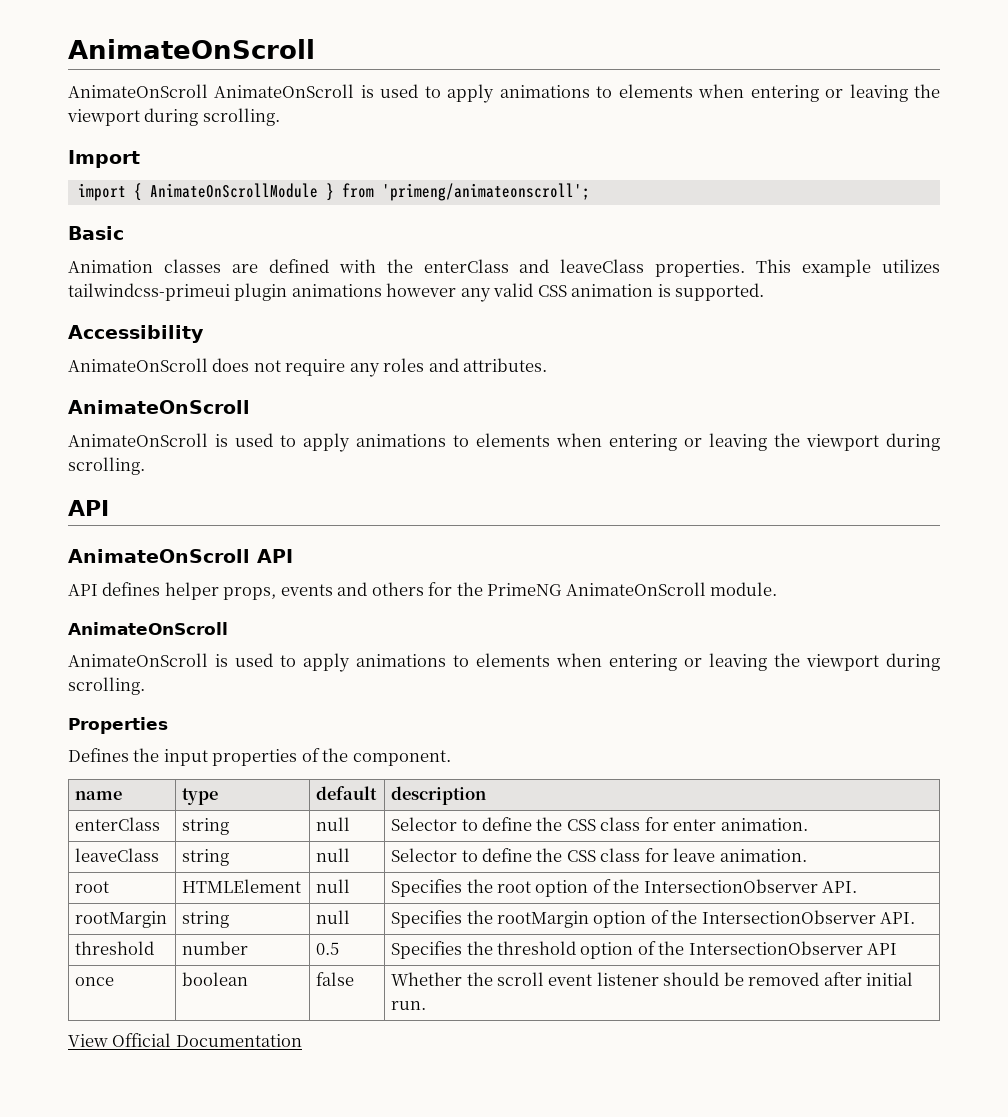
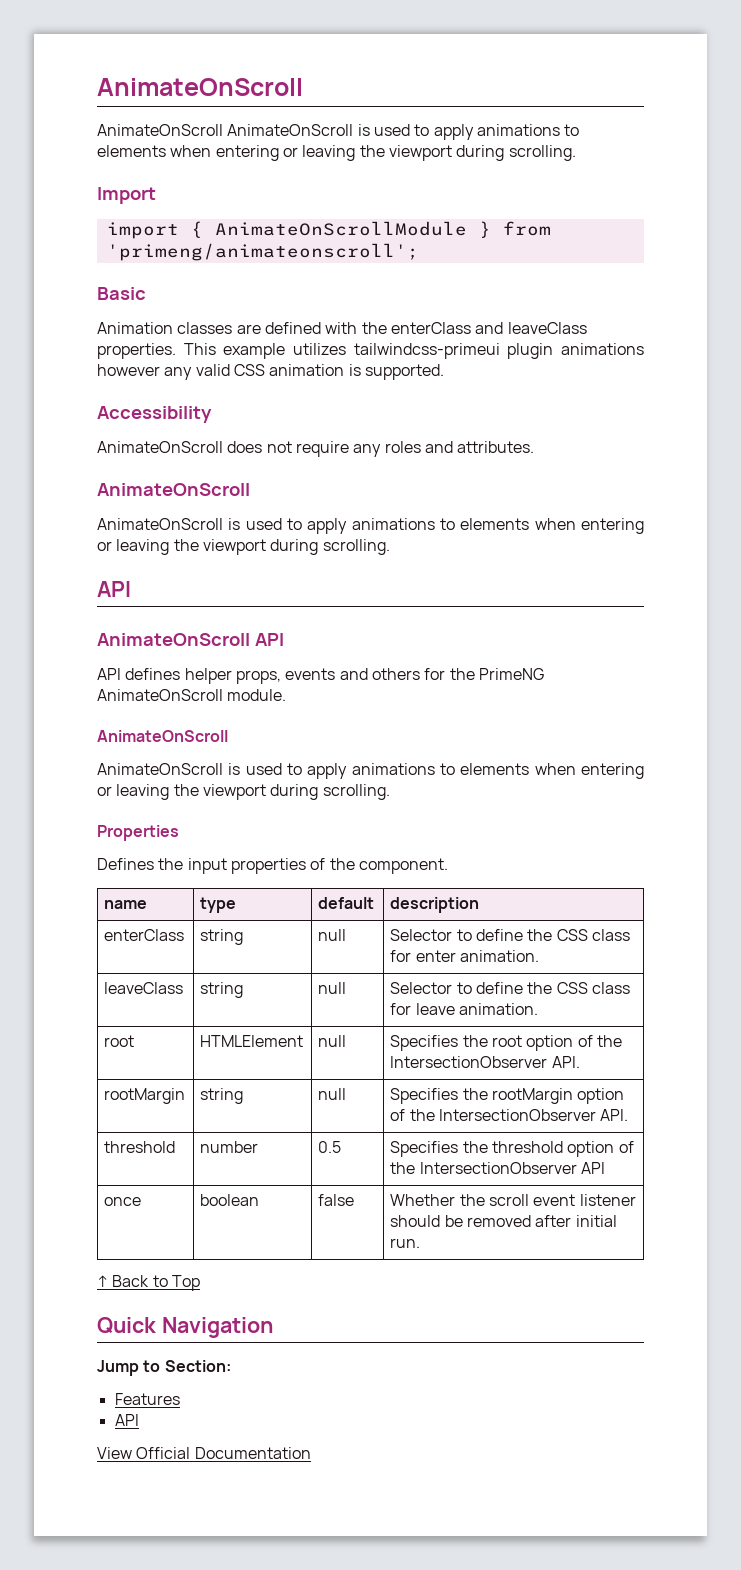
+ ↑ Back to Top
+ Quick Navigation
+ Jump to Section:
+ Features
+ API

